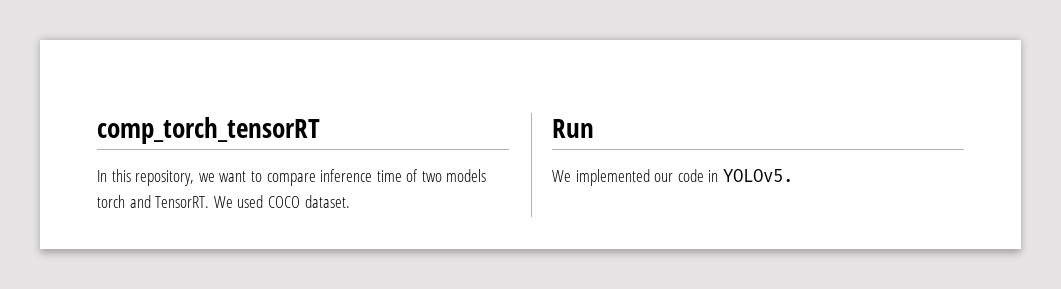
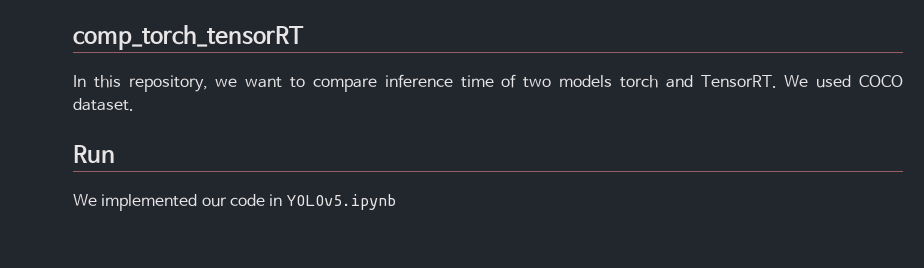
- We implemented our code in YOLOv5.
+ We implemented our code in YOLOv5.ipynb

